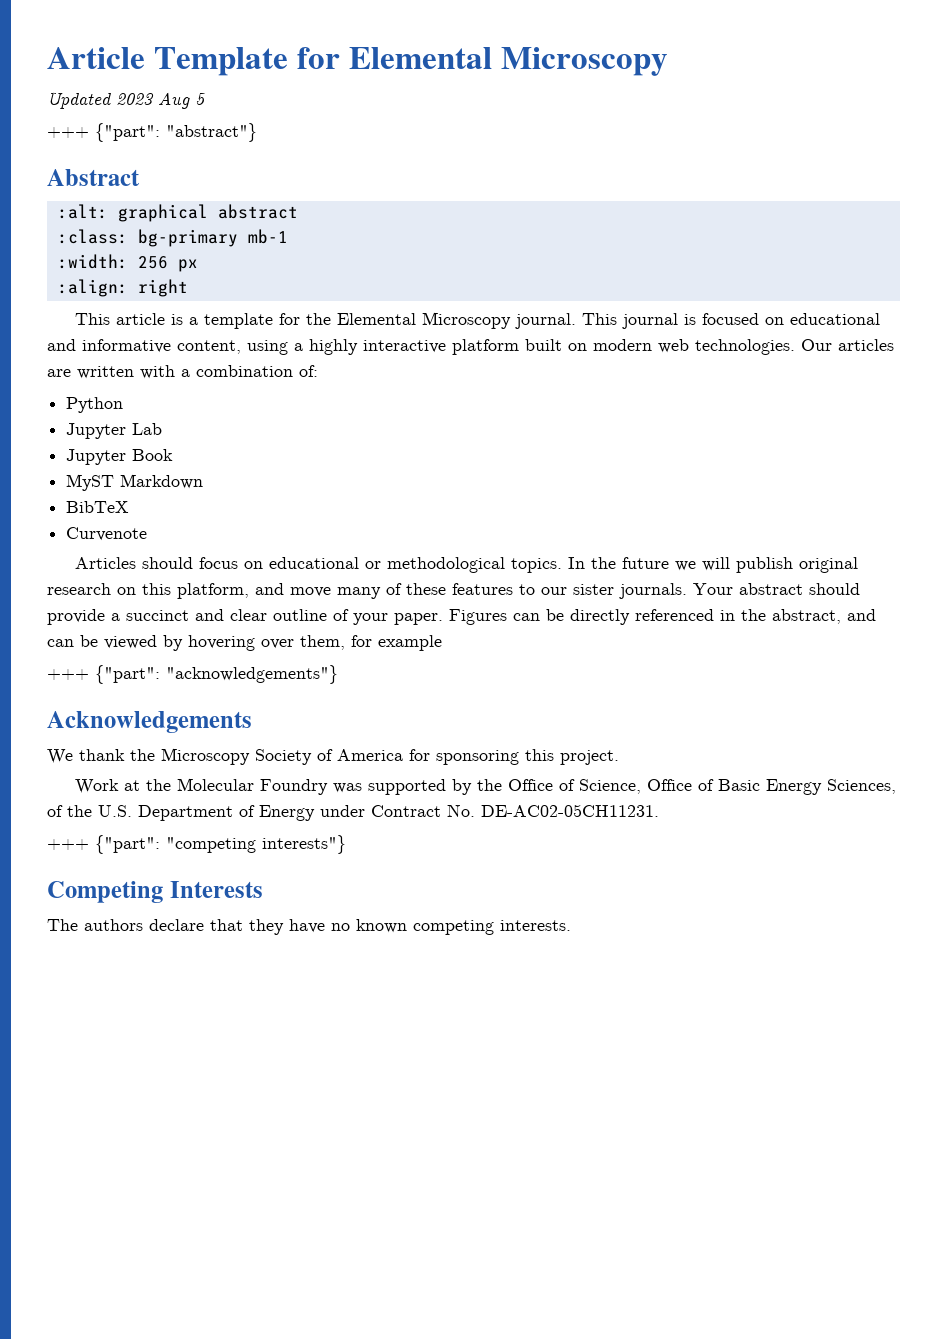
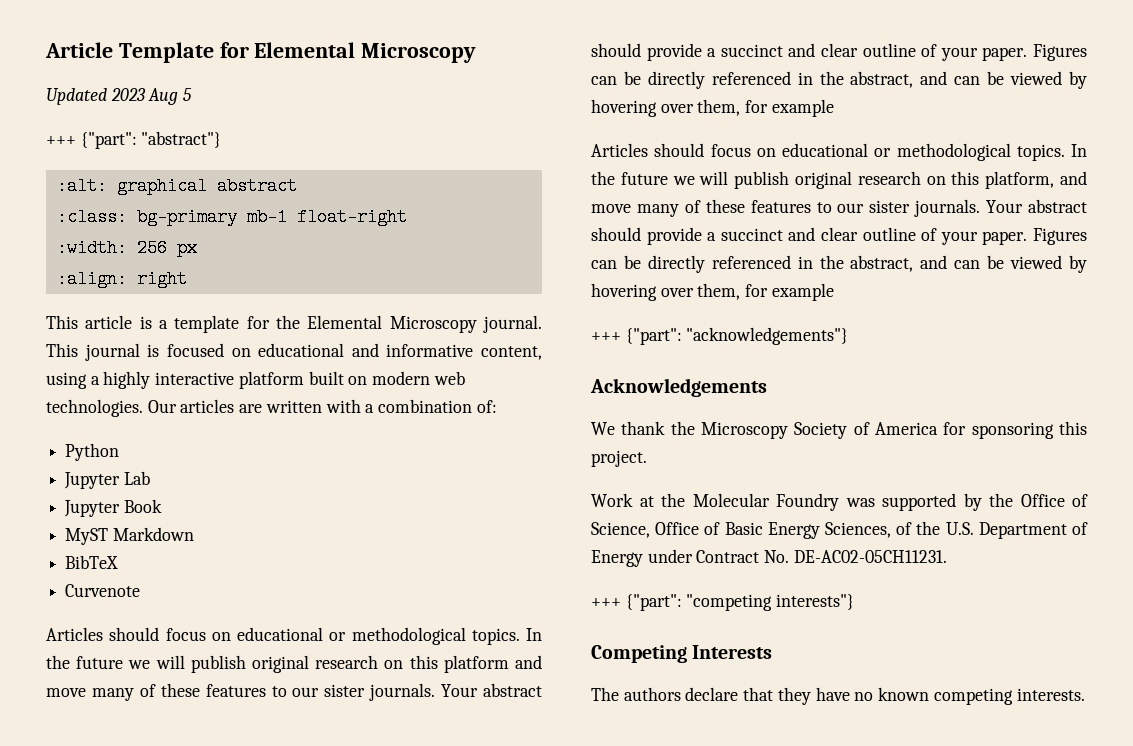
- Abstract
- :class: bg-primary mb-1
+ :class: bg-primary mb-1 float-right
+ Articles should focus on educational or methodological topics. In the future we will publish original research on this platform and move many of these features to our sister journals. Your abstract should provide a succinct and clear outline of your paper. Figures can be directly referenced in the abstract, and can be viewed by hovering over them, for example

